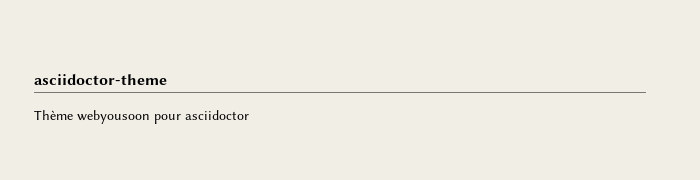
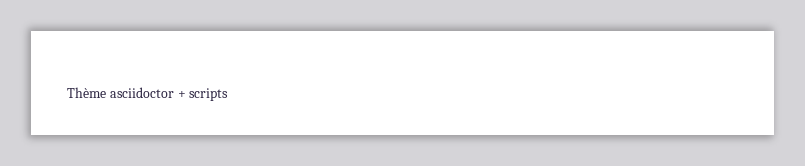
- asciidoctor-theme
- Thème webyousoon pour asciidoctor
+ Thème asciidoctor + scripts

